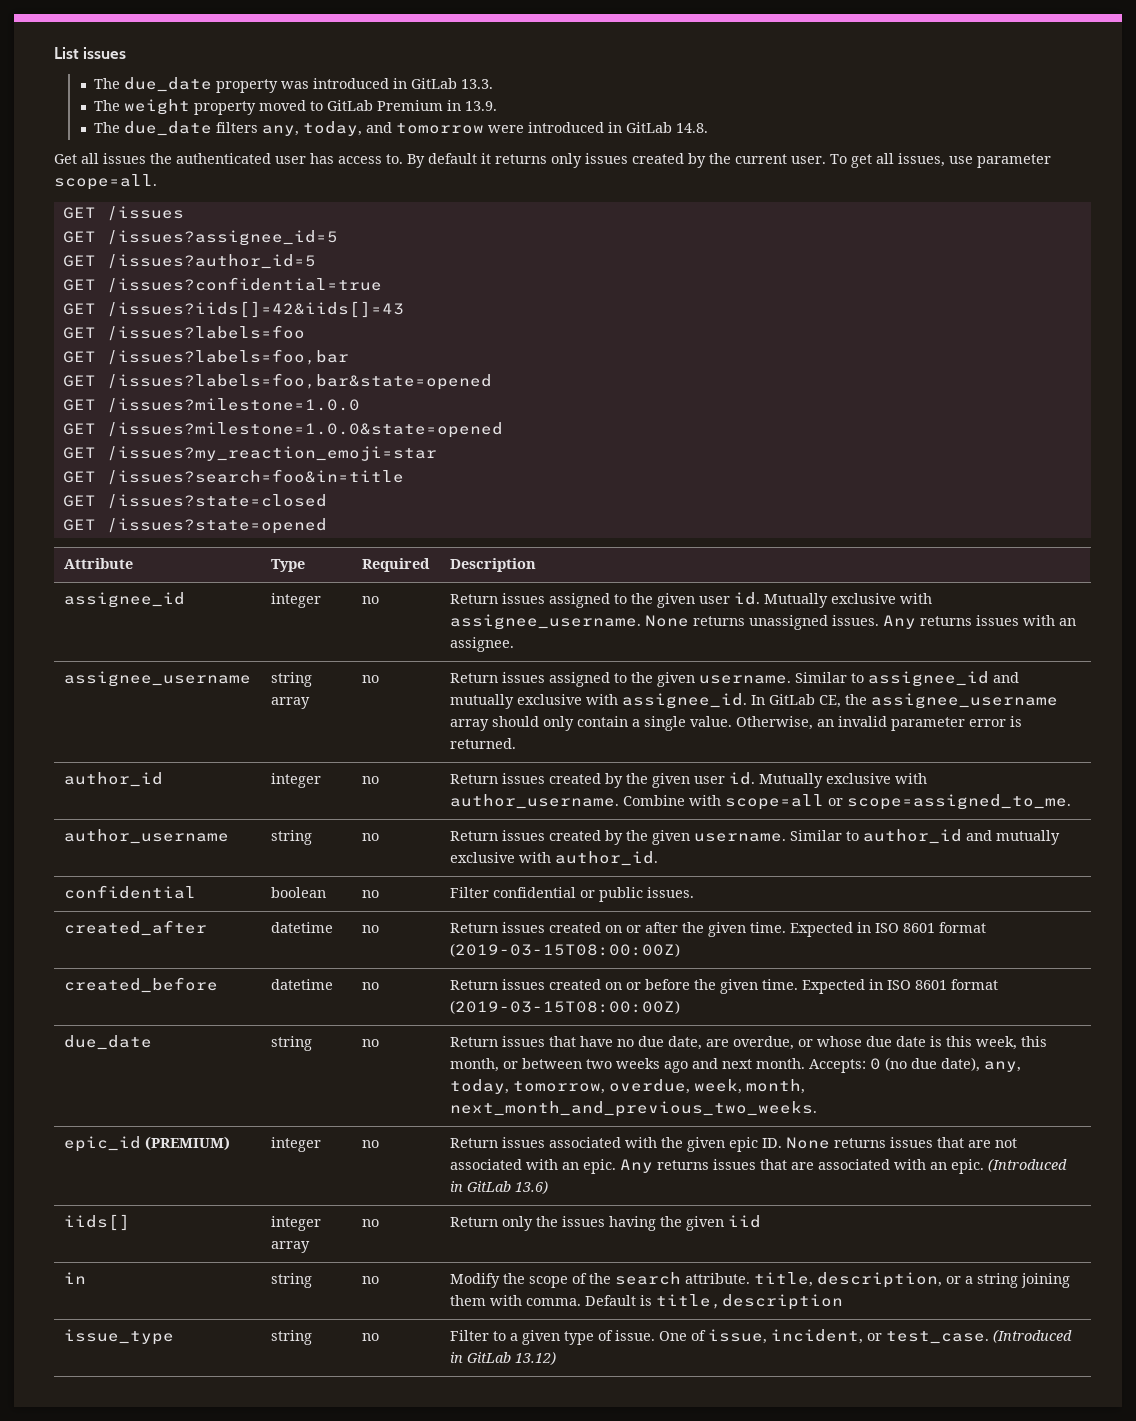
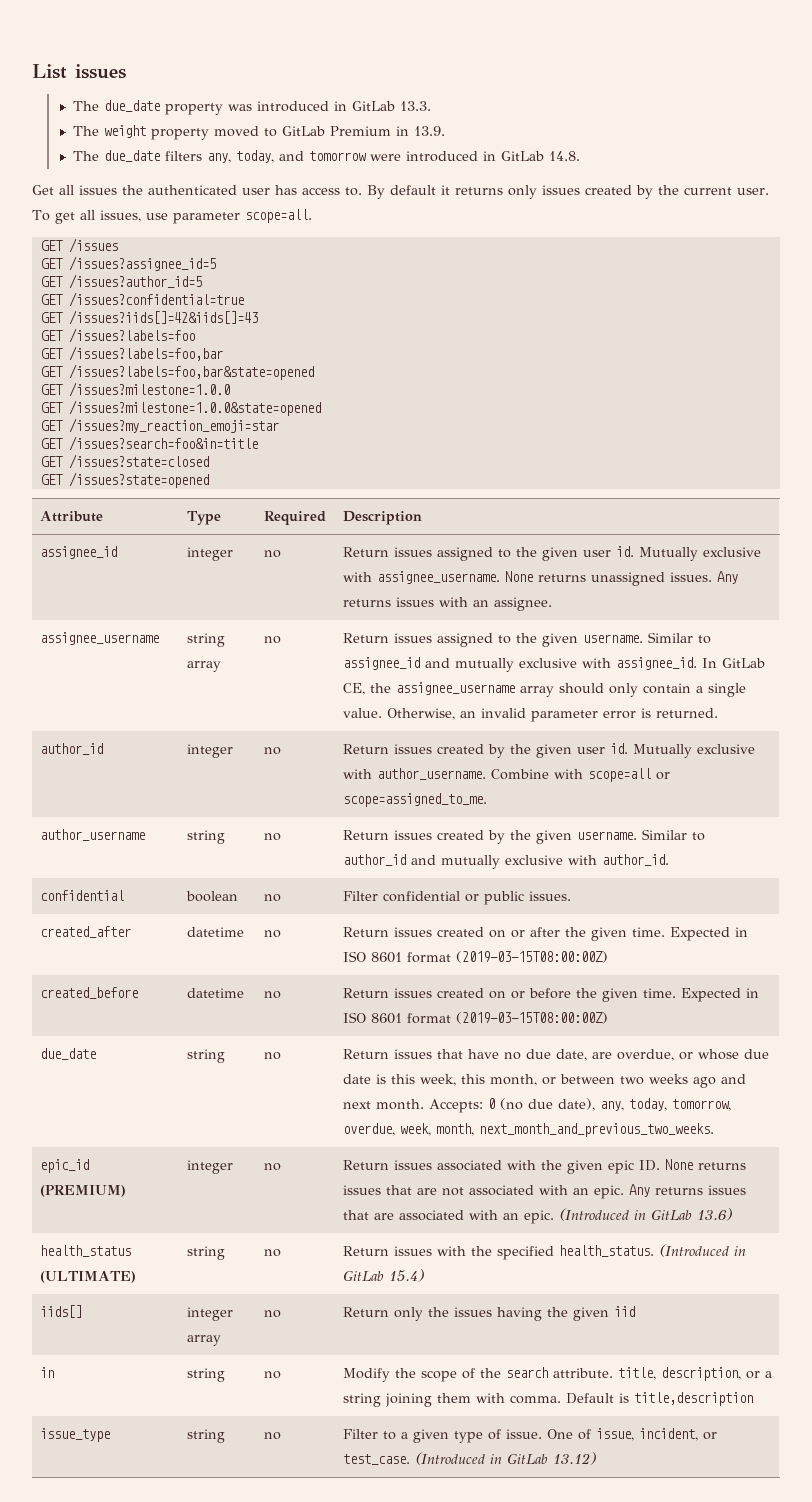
+ health_status (ULTIMATE) | string | no | Return issues with the specified health_status. (Introduced in GitLab 15.4)

